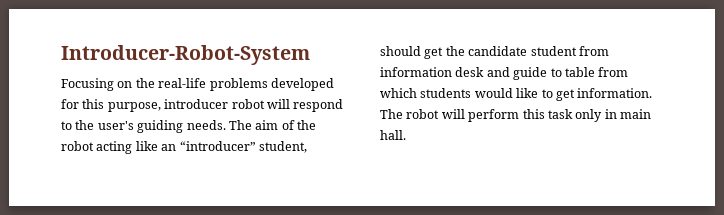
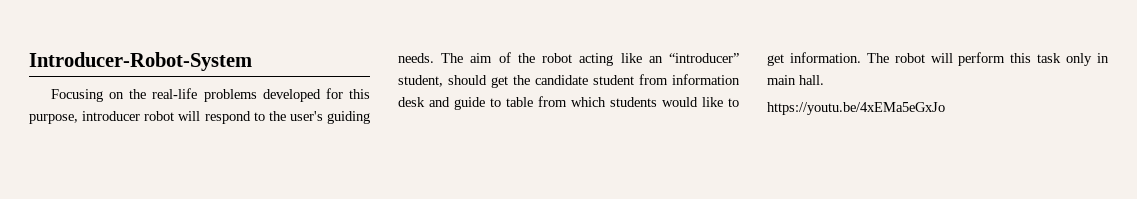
+ https://youtu.be/4xEMa5eGxJo

